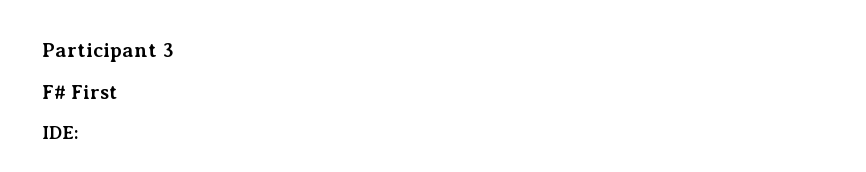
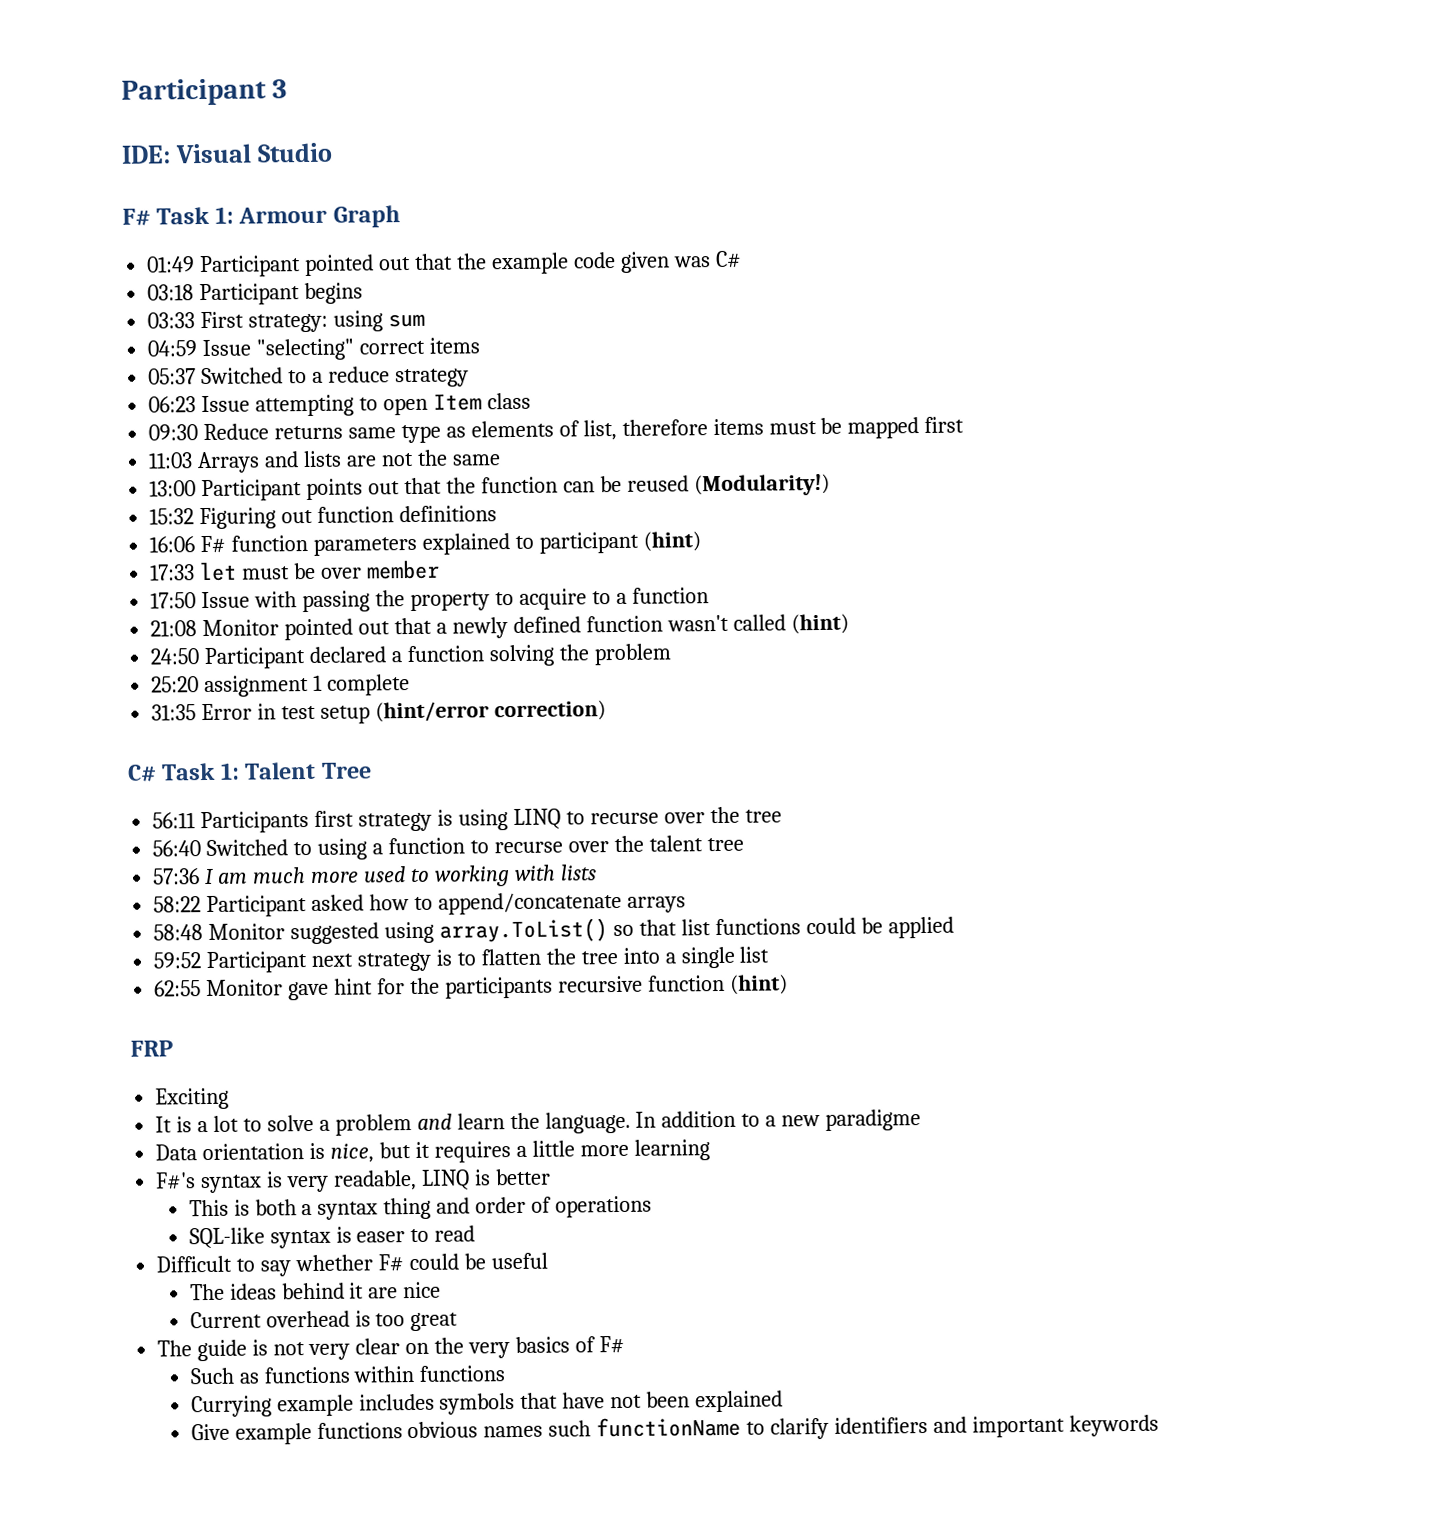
- F# First
- IDE:
+ IDE: Visual Studio
+ F# Task 1: Armour Graph
+ 01:49 Participant pointed out that the example code given was C#
+ 03:18 Participant begins
+ 03:33 First strategy: using sum
+ 04:59 Issue "selecting" correct items
+ 05:37 Switched to a reduce strategy
+ 06:23 Issue attempting to open Item class
+ 09:30 Reduce returns same type as elements of list, therefore items must be mapped first
+ 11:03 Arrays and lists are not the same
+ 13:00 Participant points out that the function can be reused (Modularity!)
+ 15:32 Figuring out function definitions
+ 16:06 F# function parameters explained to participant (hint)
+ 17:33 let must be over member
+ 17:50 Issue with passing the property to acquire to a function
+ 21:08 Monitor pointed out that a newly defined function wasn't called (hint)
+ 24:50 Participant declared a function solving the problem
+ 25:20 assignment 1 complete
+ 31:35 Error in test setup (hint/error correction)
+ C# Task 1: Talent Tree
+ 56:11 Participants first strategy is using LINQ to recurse over the tree
+ 56:40 Switched to using a function to recurse over the talent tree
+ 57:36 I am much more used to working with lists
+ 58:22 Participant asked how to append/concatenate arrays
+ 58:48 Monitor suggested using array.ToList() so that list functions could be applied
+ 59:52 Participant next strategy is to flatten the tree into a single list
+ 62:55 Monitor gave hint for the participants recursive function (hint)
+ FRP
+ Exciting
+ It is a lot to solve a problem and learn the language. In addition to a new paradigme
+ Data orientation is nice, but it requires a little more learning
+ F#'s syntax is very readable, LINQ is better
+ This is both a syntax thing and order of operations
+ SQL-like syntax is easer to read
+ Difficult to say whether F# could be useful
+ The ideas behind it are nice
+ Current overhead is too great
+ The guide is not very clear on the very basics of F#
+ Such as functions within functions
+ Currying example includes symbols that have not been explained
+ Give example functions obvious names such functionName to clarify identifiers and important keywords

